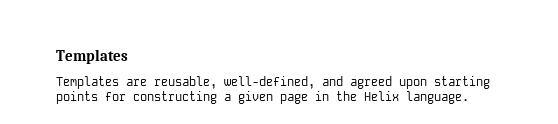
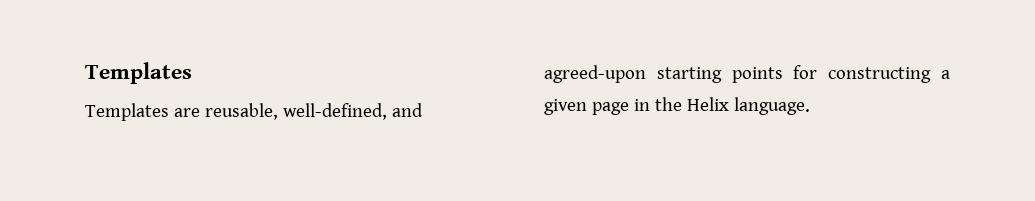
- Templates are reusable, well-defined, and agreed upon starting points for constructing a given page in the Helix language.
+ Templates are reusable, well-defined, and agreed-upon starting points for constructing a given page in the Helix language.

